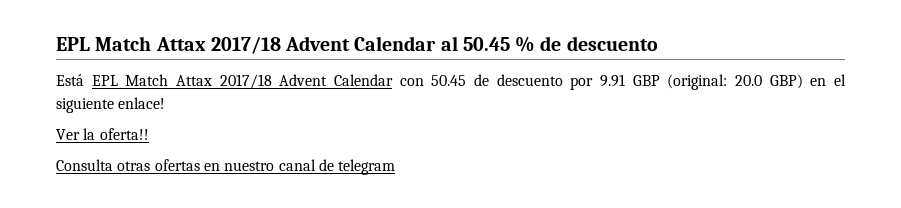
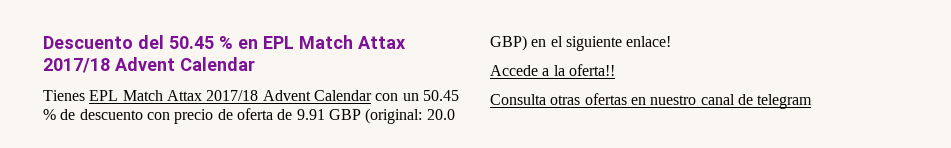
- EPL Match Attax 2017/18 Advent Calendar al 50.45 % de descuento
- Está EPL Match Attax 2017/18 Advent Calendar con 50.45 de descuento por 9.91 GBP (original: 20.0 GBP) en el siguiente enlace!
+ Descuento del 50.45 % en EPL Match Attax 2017/18 Advent Calendar
+ Tienes EPL Match Attax 2017/18 Advent Calendar con un 50.45 % de descuento con precio de oferta de 9.91 GBP (original: 20.0 GBP) en el siguiente enlace!
- Ver la oferta!!
+ Accede a la oferta!!

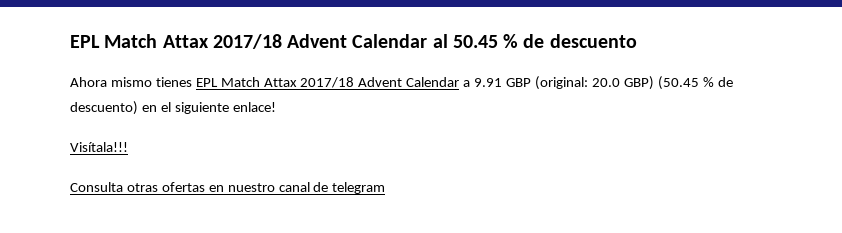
- Descuento del 50.45 % en EPL Match Attax 2017/18 Advent Calendar
- Tienes EPL Match Attax 2017/18 Advent Calendar con un 50.45 % de descuento con precio de oferta de 9.91 GBP (original: 20.0 GBP) en el siguiente enlace!
+ EPL Match Attax 2017/18 Advent Calendar al 50.45 % de descuento
+ Ahora mismo tienes EPL Match Attax 2017/18 Advent Calendar a 9.91 GBP (original: 20.0 GBP) (50.45 % de descuento) en el siguiente enlace!
- Accede a la oferta!!
+ Visítala!!!

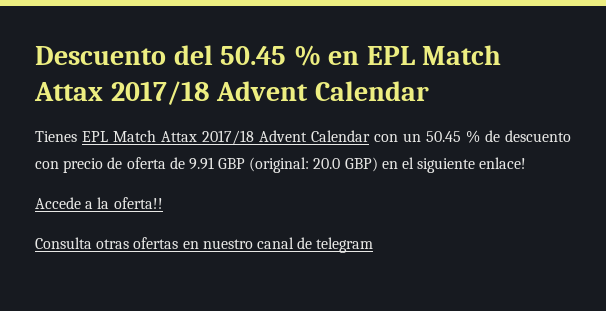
- EPL Match Attax 2017/18 Advent Calendar al 50.45 % de descuento
- Ahora mismo tienes EPL Match Attax 2017/18 Advent Calendar a 9.91 GBP (original: 20.0 GBP) (50.45 % de descuento) en el siguiente enlace!
+ Descuento del 50.45 % en EPL Match Attax 2017/18 Advent Calendar
+ Tienes EPL Match Attax 2017/18 Advent Calendar con un 50.45 % de descuento con precio de oferta de 9.91 GBP (original: 20.0 GBP) en el siguiente enlace!
- Visítala!!!
+ Accede a la oferta!!

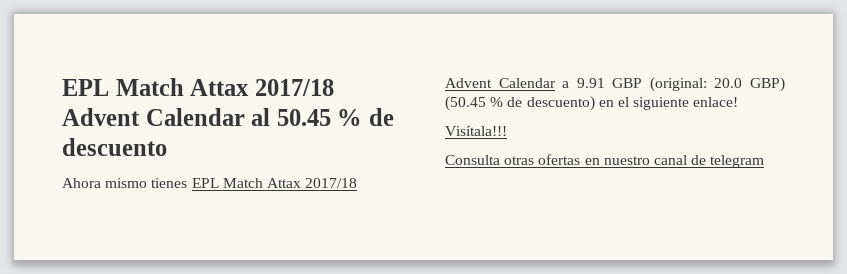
- Descuento del 50.45 % en EPL Match Attax 2017/18 Advent Calendar
- Tienes EPL Match Attax 2017/18 Advent Calendar con un 50.45 % de descuento con precio de oferta de 9.91 GBP (original: 20.0 GBP) en el siguiente enlace!
+ EPL Match Attax 2017/18 Advent Calendar al 50.45 % de descuento
+ Ahora mismo tienes EPL Match Attax 2017/18 Advent Calendar a 9.91 GBP (original: 20.0 GBP) (50.45 % de descuento) en el siguiente enlace!
- Accede a la oferta!!
+ Visítala!!!

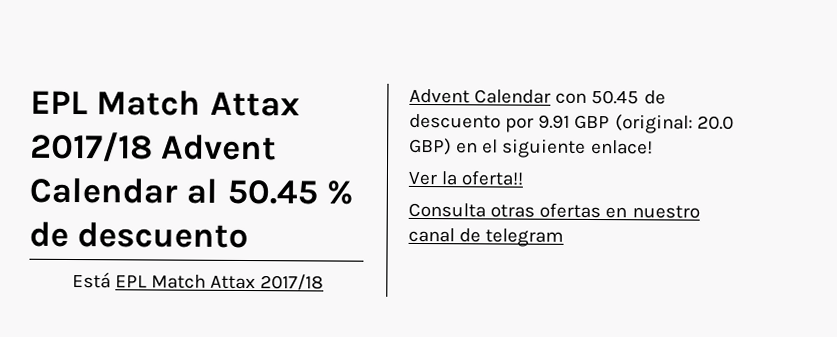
- Ahora mismo tienes EPL Match Attax 2017/18 Advent Calendar a 9.91 GBP (original: 20.0 GBP) (50.45 % de descuento) en el siguiente enlace!
+ Está EPL Match Attax 2017/18 Advent Calendar con 50.45 de descuento por 9.91 GBP (original: 20.0 GBP) en el siguiente enlace!
- Visítala!!!
+ Ver la oferta!!

